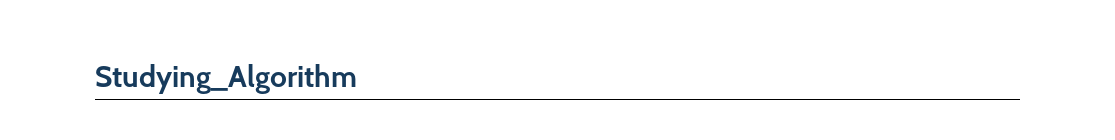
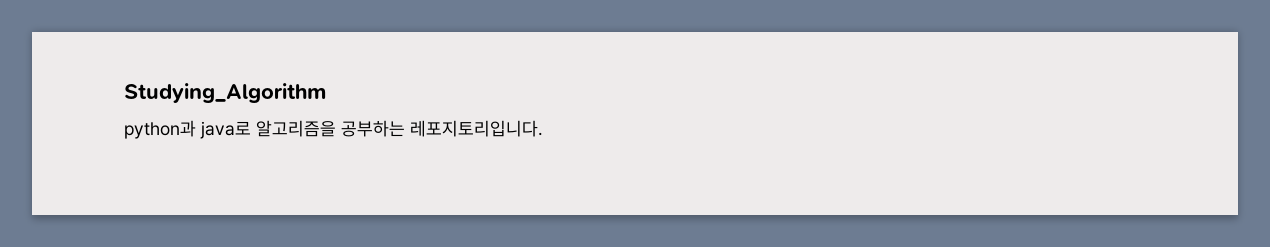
+ python과 java로 알고리즘을 공부하는 레포지토리입니다.

